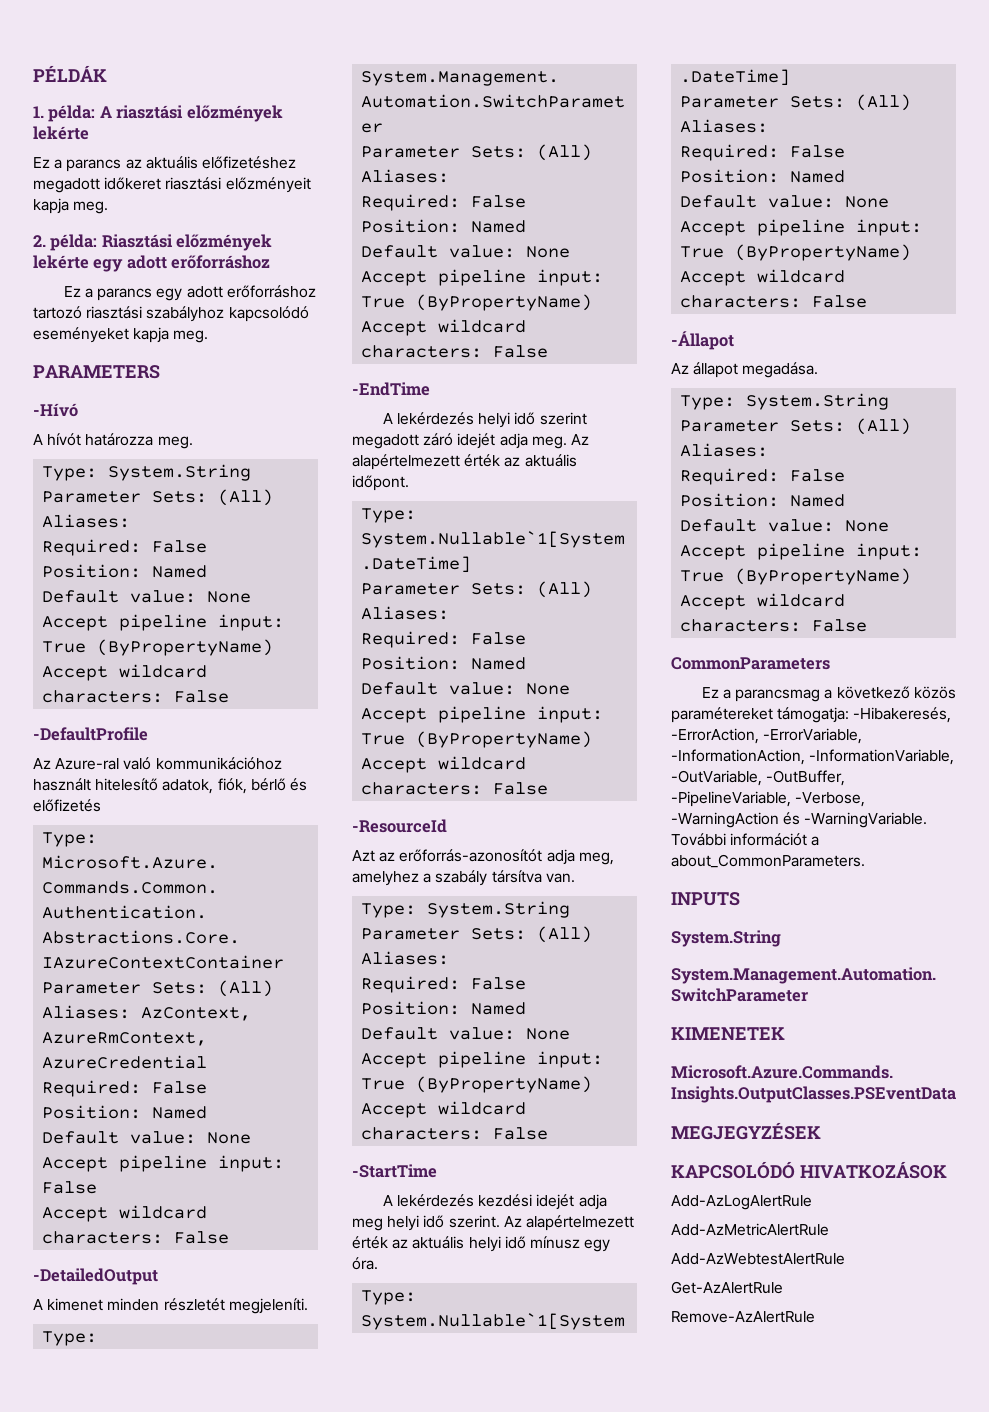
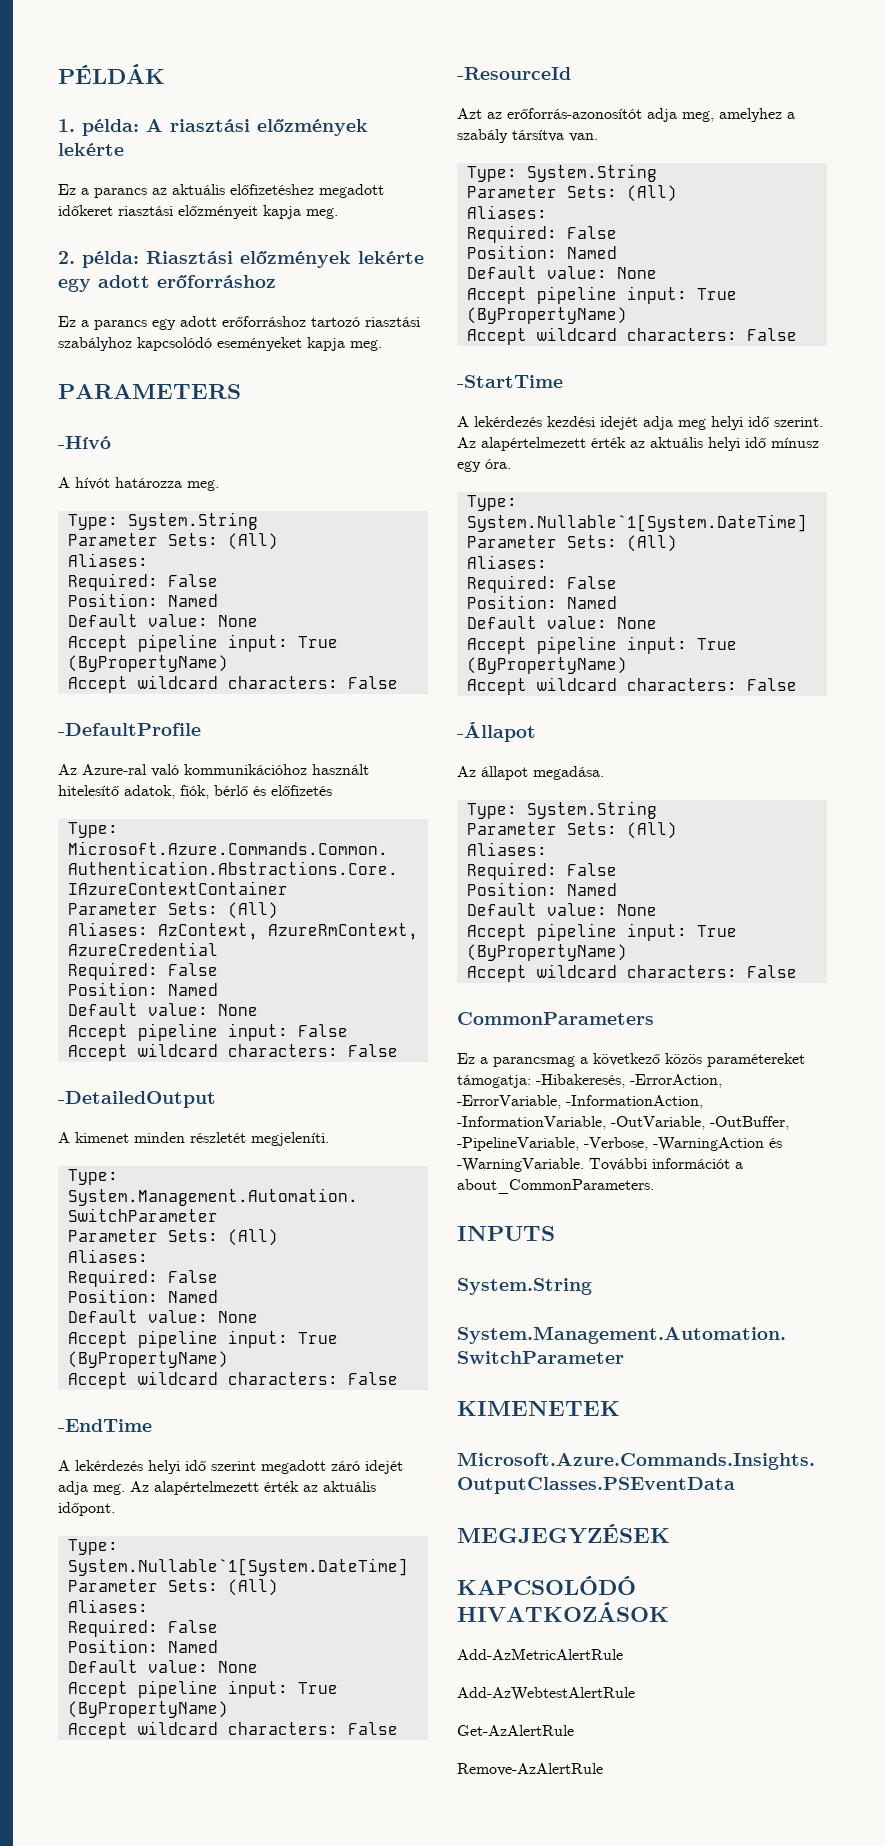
- Add-AzLogAlertRule

